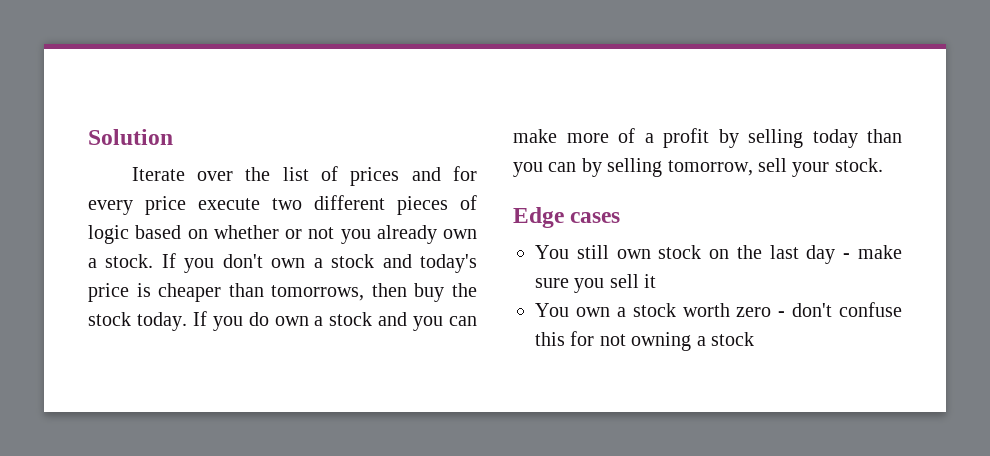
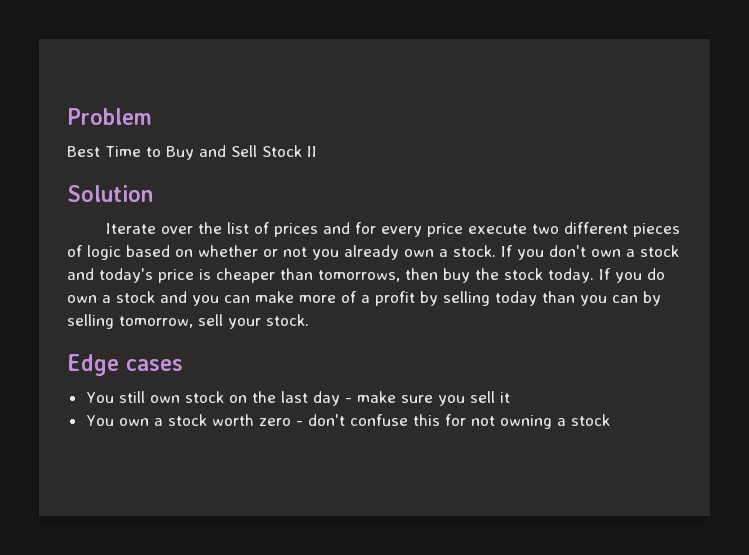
+ Problem
+ Best Time to Buy and Sell Stock II

